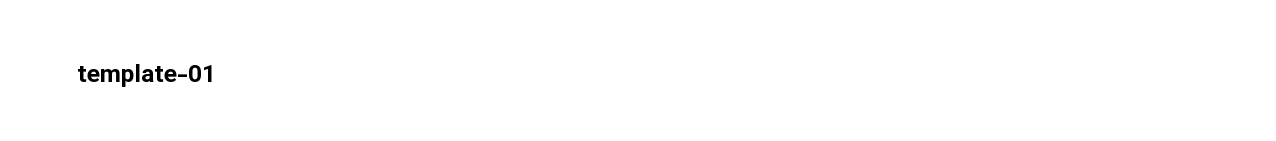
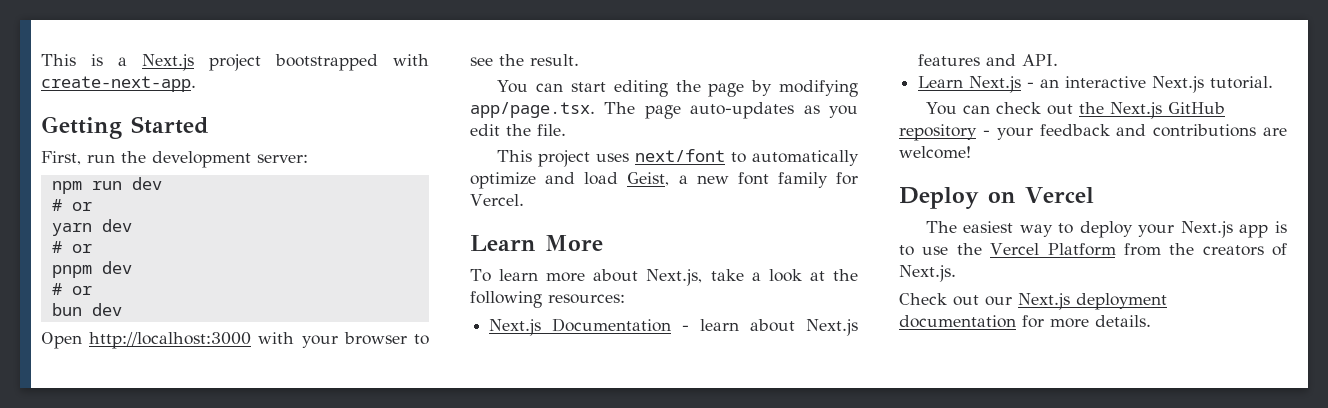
- template-01
+ This is a Next.js project bootstrapped with create-next-app.
+ Getting Started
+ First, run the development server:
+ npm run dev
+ # or
+ yarn dev
+ # or
+ pnpm dev
+ # or
+ bun dev
+ Open http://localhost:3000 with your browser to see the result.
+ You can start editing the page by modifying app/page.tsx. The page auto-updates as you edit the file.
+ This project uses next/font to automatically optimize and load Geist, a new font family for Vercel.
+ Learn More
+ To learn more about Next.js, take a look at the following resources:
+ Next.js Documentation - learn about Next.js features and API.
+ Learn Next.js - an interactive Next.js tutorial.
+ You can check out the Next.js GitHub repository - your feedback and contributions are welcome!
+ Deploy on Vercel
+ The easiest way to deploy your Next.js app is to use the Vercel Platform from the creators of Next.js.
+ Check out our Next.js deployment documentation for more details.

